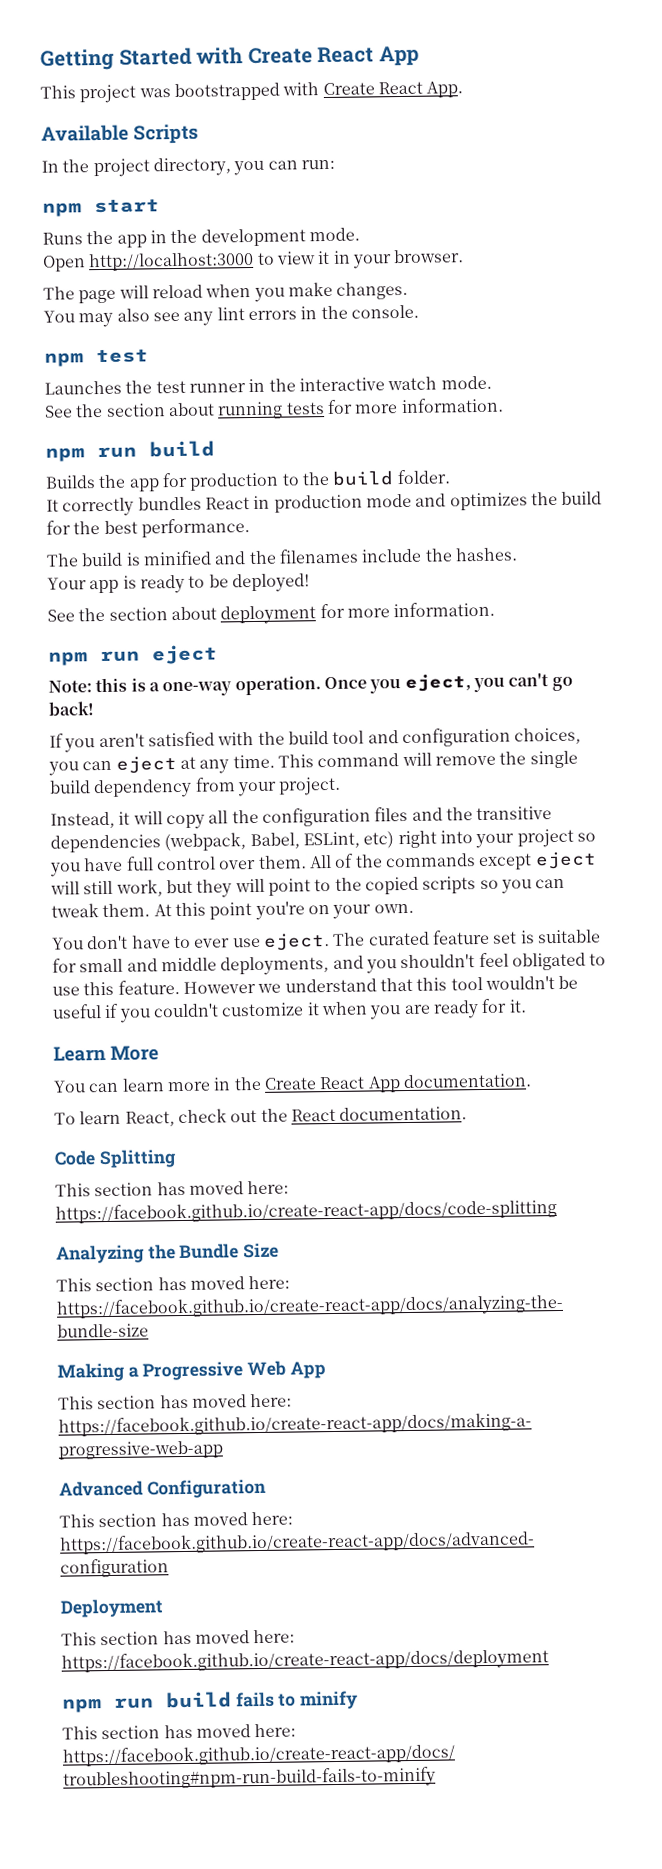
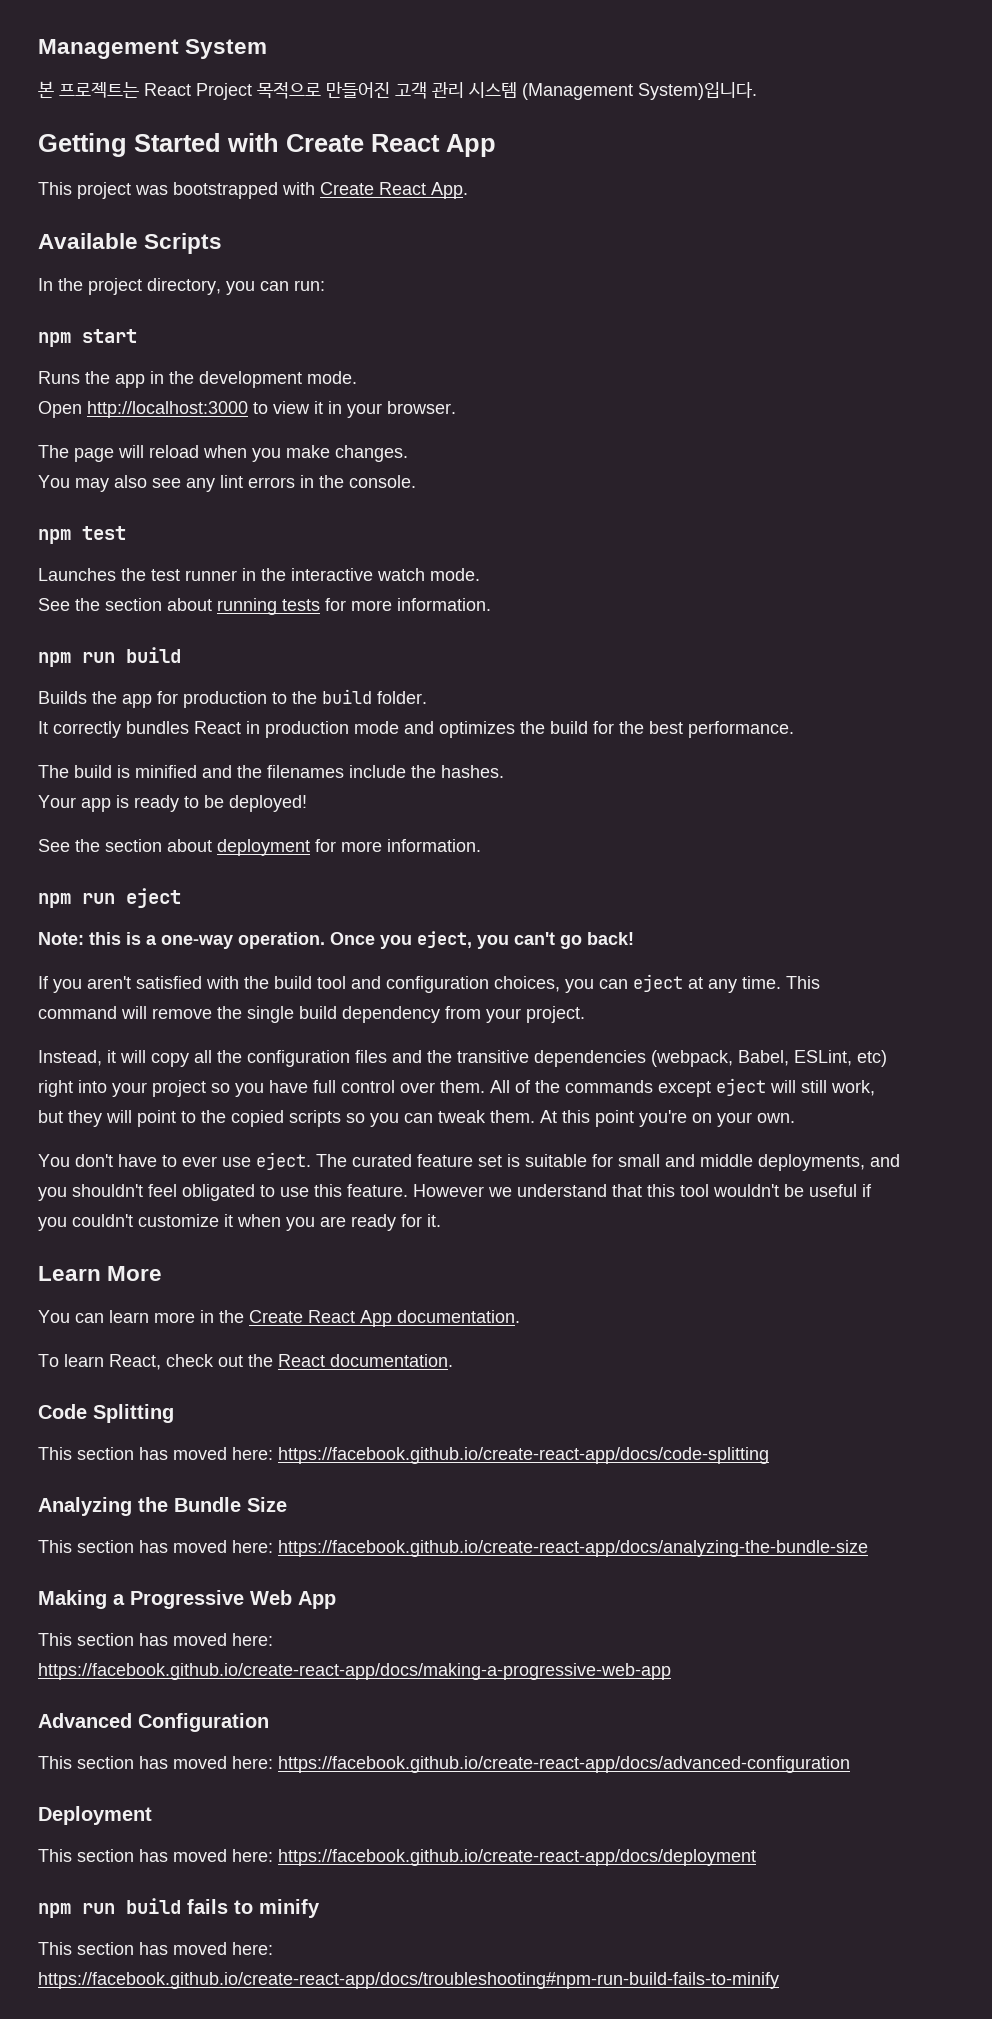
+ Management System
+ 본 프로젝트는 React Project 목적으로 만들어진 고객 관리 시스템 (Management System)입니다.

